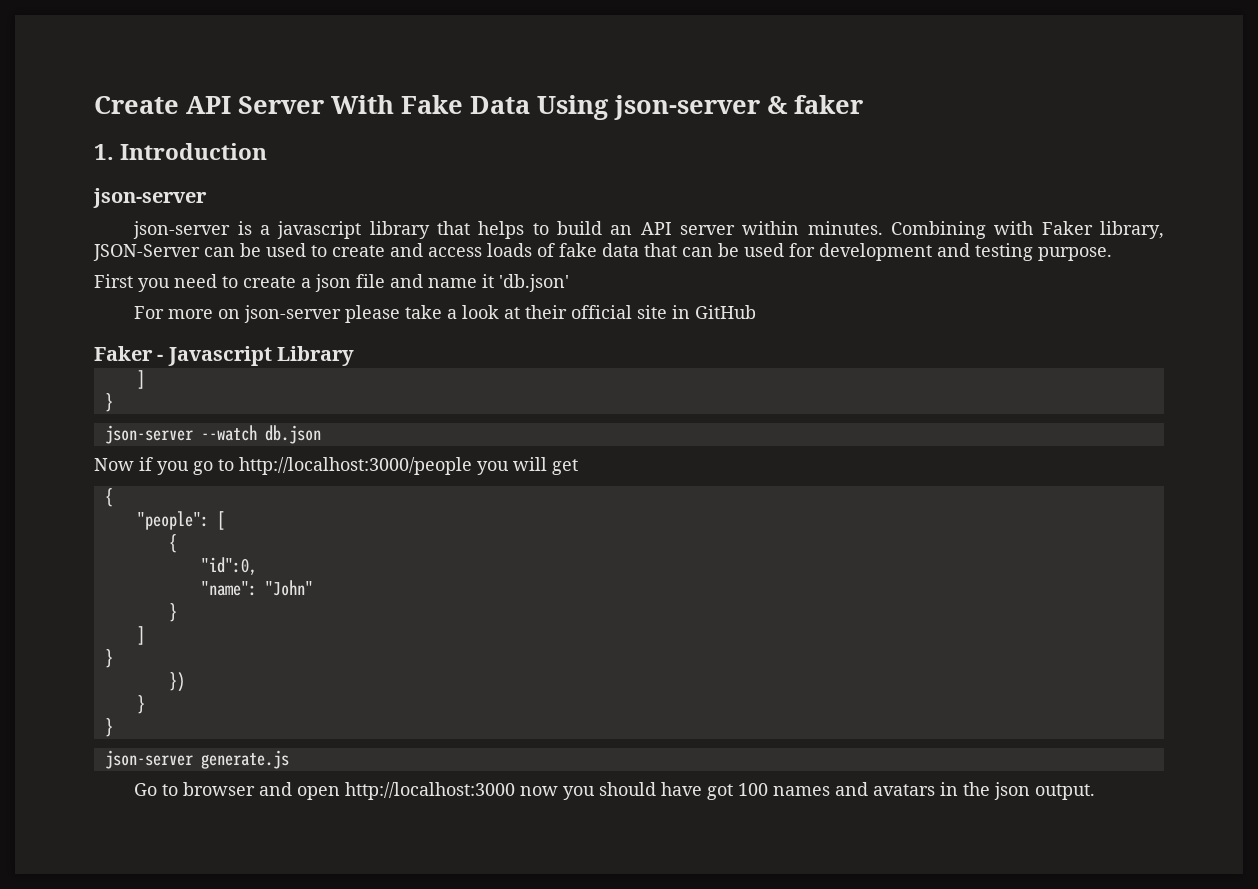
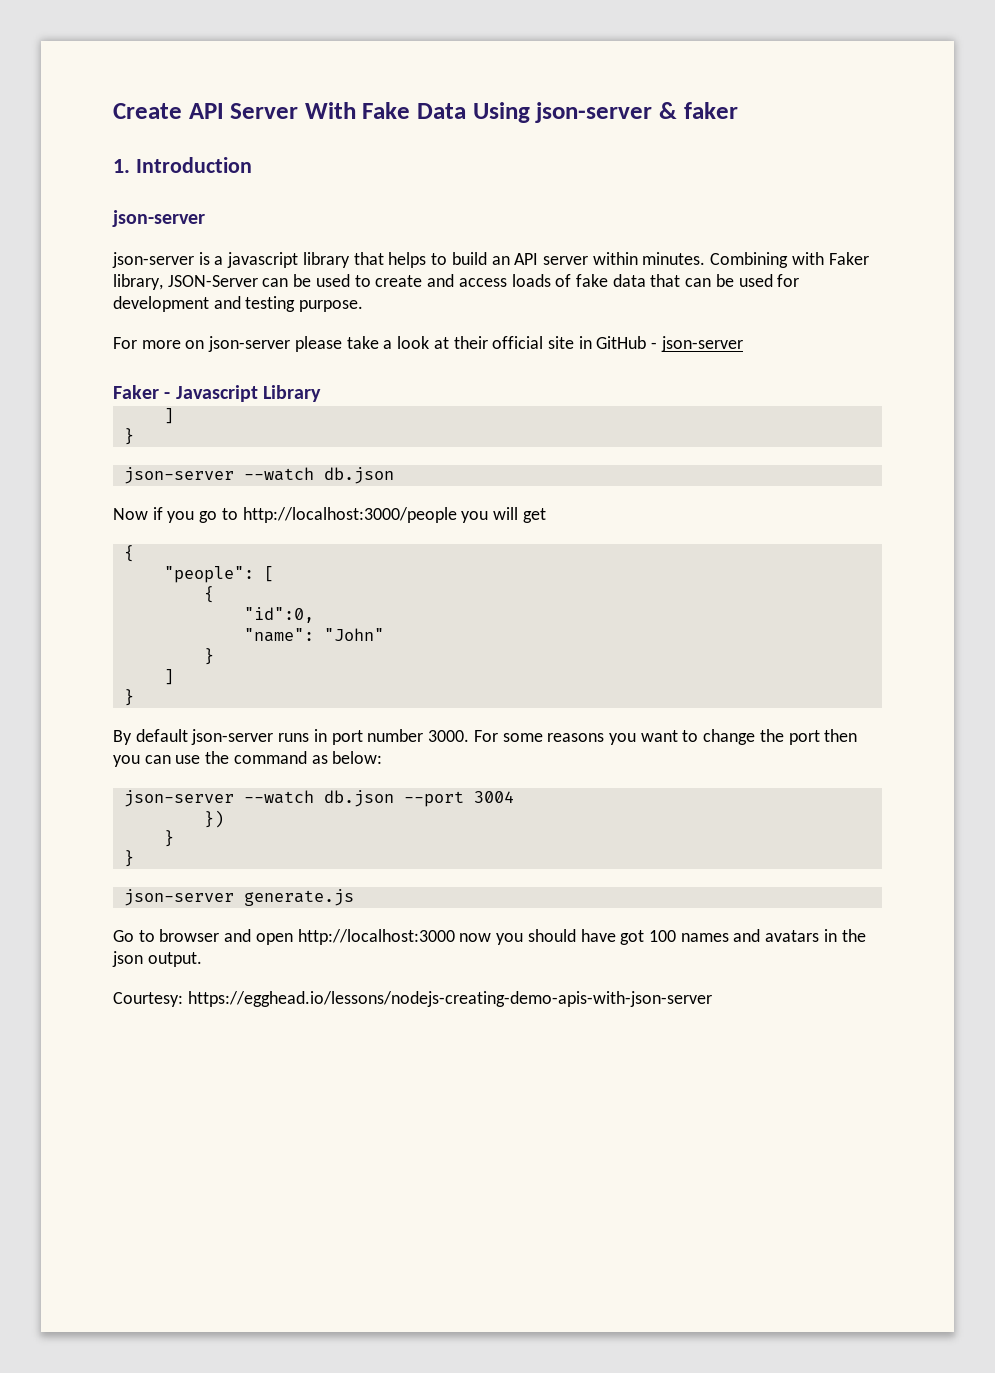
- First you need to create a json file and name it 'db.json'
- For more on json-server please take a look at their official site in GitHub
+ For more on json-server please take a look at their official site in GitHub - json-server
+ By default json-server runs in port number 3000. For some reasons you want to change the port then you can use the command as below:
+ json-server --watch db.json --port 3004
+ Courtesy: https://egghead.io/lessons/nodejs-creating-demo-apis-with-json-server

